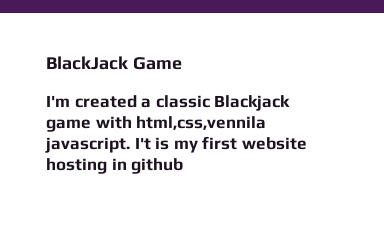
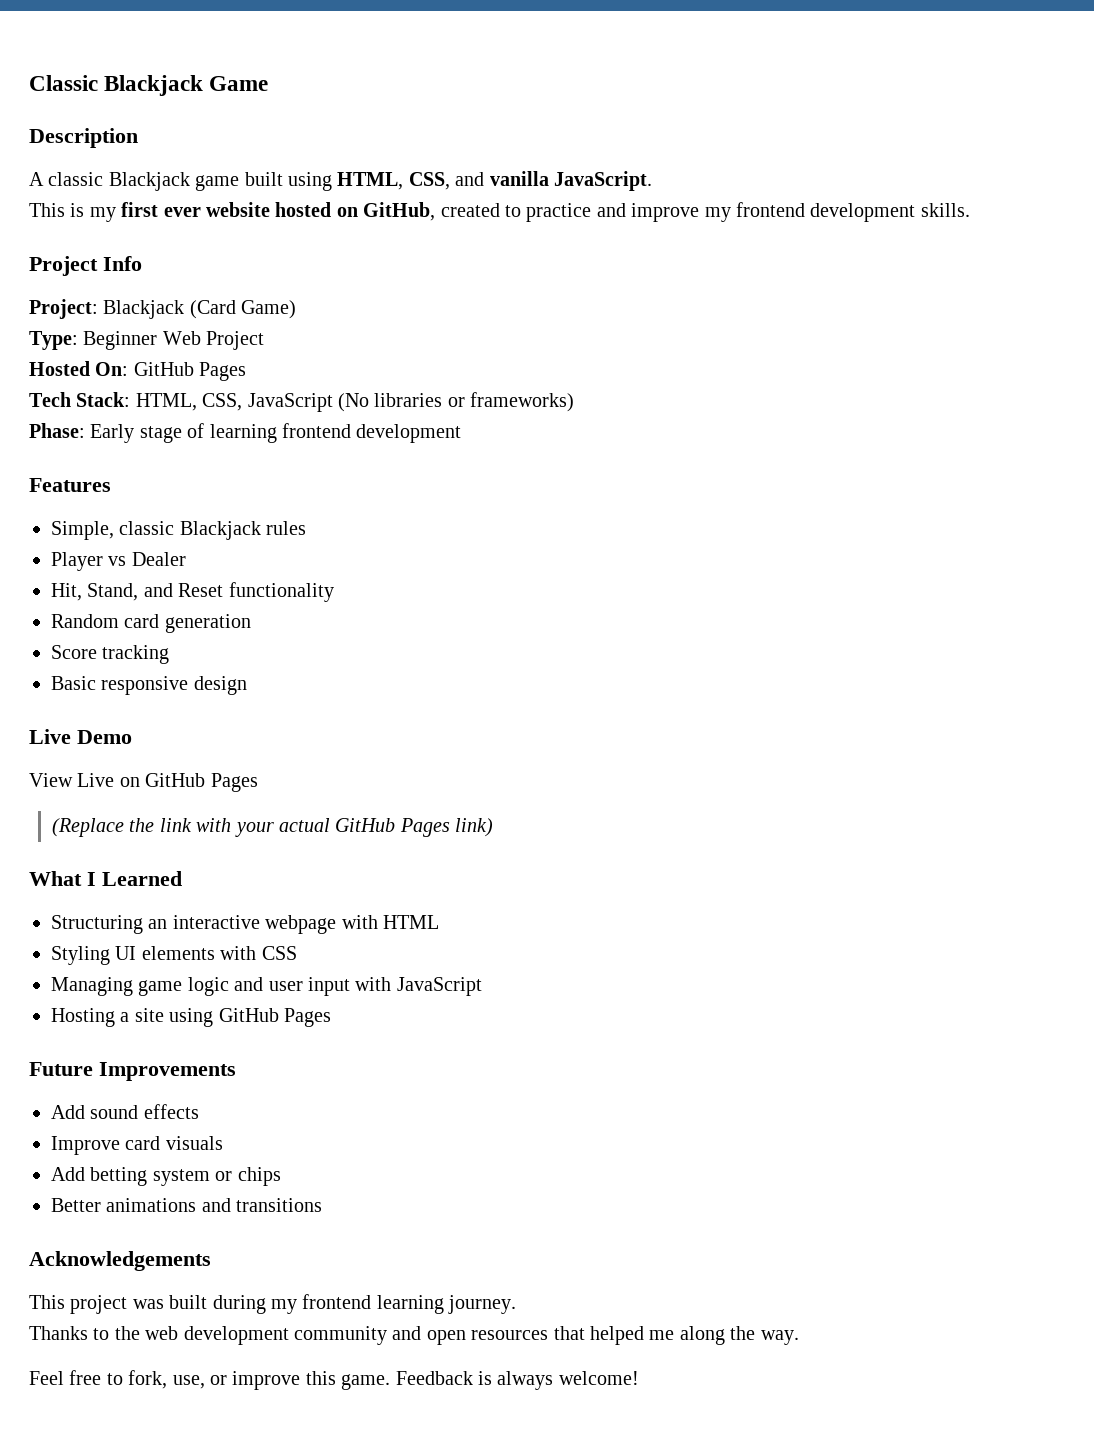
- BlackJack Game
+ Classic Blackjack Game
- I'm created a classic Blackjack game with html,css,vennila javascript. I't is my first website hosting in github
+ Description
+ A classic Blackjack game built using HTML, CSS, and vanilla JavaScript.
+ This is my first ever website hosted on GitHub, created to practice and improve my frontend development skills.
+ Project Info
+ Project: Blackjack (Card Game)
+ Type: Beginner Web Project
+ Hosted On: GitHub Pages
+ Tech Stack: HTML, CSS, JavaScript (No libraries or frameworks)
+ Phase: Early stage of learning frontend development
+ Features
+ Simple, classic Blackjack rules
+ Player vs Dealer
+ Hit, Stand, and Reset functionality
+ Random card generation
+ Score tracking
+ Basic responsive design
+ Live Demo
+ View Live on GitHub Pages
+ (Replace the link with your actual GitHub Pages link)
+ What I Learned
+ Structuring an interactive webpage with HTML
+ Styling UI elements with CSS
+ Managing game logic and user input with JavaScript
+ Hosting a site using GitHub Pages
+ Future Improvements
+ Add sound effects
+ Improve card visuals
+ Add betting system or chips
+ Better animations and transitions
+ Acknowledgements
+ This project was built during my frontend learning journey.
+ Thanks to the web development community and open resources that helped me along the way.
+ Feel free to fork, use, or improve this game. Feedback is always welcome!

